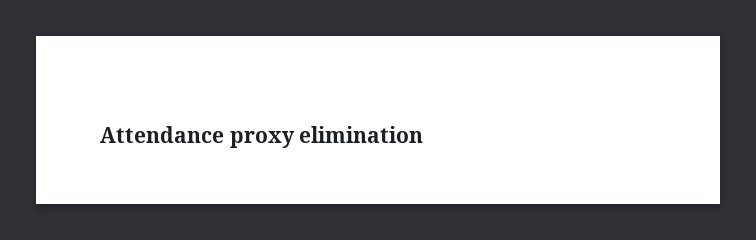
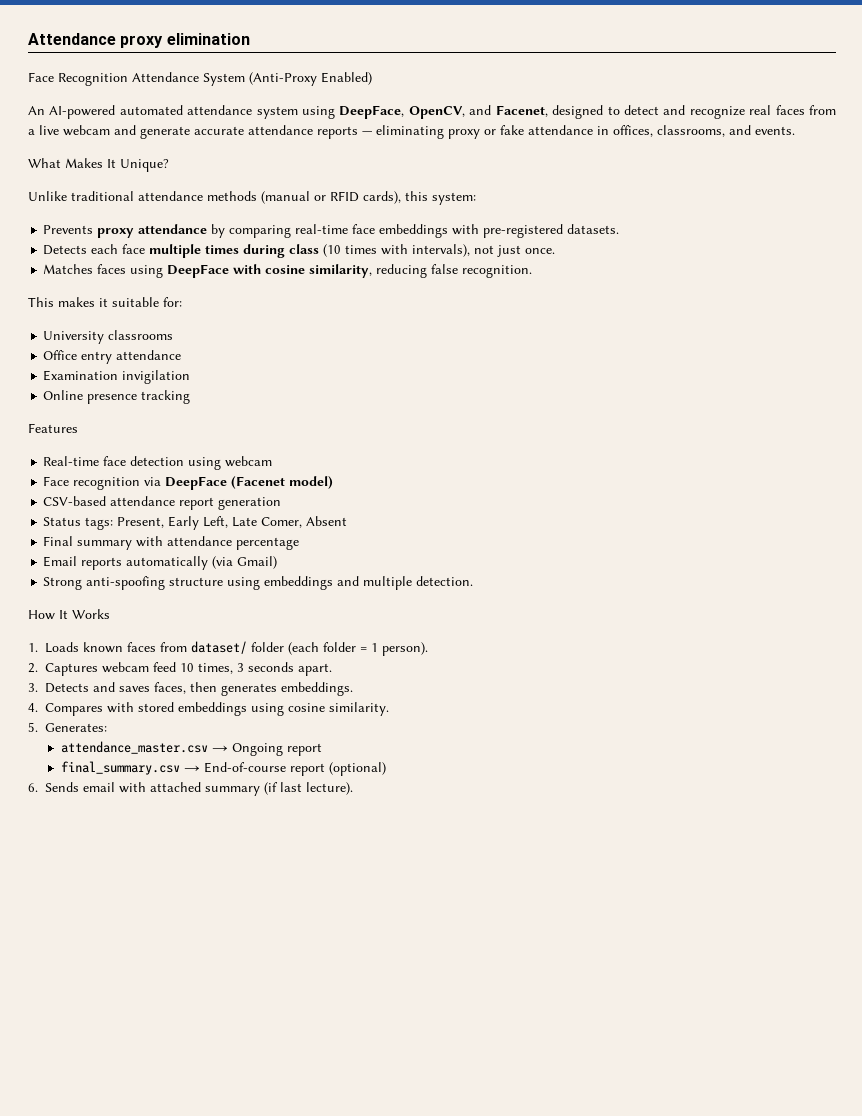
+ Face Recognition Attendance System (Anti-Proxy Enabled)
+ An AI-powered automated attendance system using DeepFace, OpenCV, and Facenet, designed to detect and recognize real faces from a live webcam and generate accurate attendance reports — eliminating proxy or fake attendance in offices, classrooms, and events.
+ What Makes It Unique?
+ Unlike traditional attendance methods (manual or RFID cards), this system:
+ Prevents proxy attendance by comparing real-time face embeddings with pre-registered datasets.
+ Detects each face multiple times during class (10 times with intervals), not just once.
+ Matches faces using DeepFace with cosine similarity, reducing false recognition.
+ This makes it suitable for:
+ University classrooms
+ Office entry attendance
+ Examination invigilation
+ Online presence tracking
+ Features
+ Real-time face detection using webcam
+ Face recognition via DeepFace (Facenet model)
+ CSV-based attendance report generation
+ Status tags: Present, Early Left, Late Comer, Absent
+ Final summary with attendance percentage
+ Email reports automatically (via Gmail)
+ Strong anti-spoofing structure using embeddings and multiple detection.
+ How It Works
+ 1. Loads known faces from dataset/ folder (each folder = 1 person).
+ 2. Captures webcam feed 10 times, 3 seconds apart.
+ 3. Detects and saves faces, then generates embeddings.
+ 4. Compares with stored embeddings using cosine similarity.
+ 5. Generates:
+ attendance_master.csv → Ongoing report
+ final_summary.csv → End-of-course report (optional)
+ 6. Sends email with attached summary (if last lecture).

